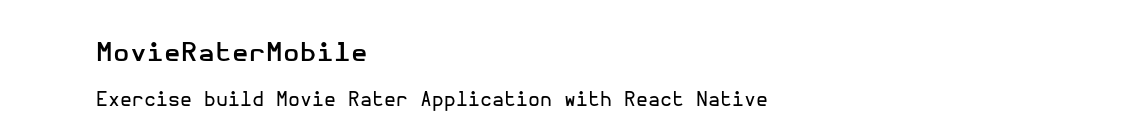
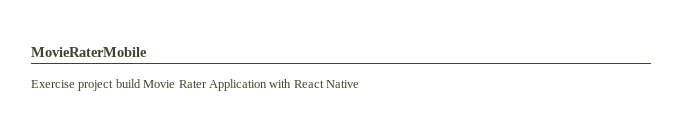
- Exercise build Movie Rater Application with React Native
+ Exercise project build Movie Rater Application with React Native

